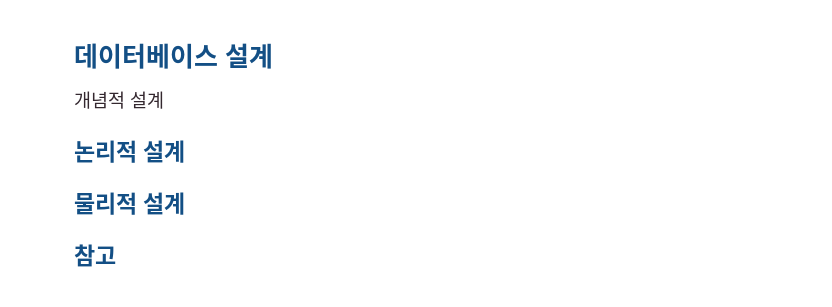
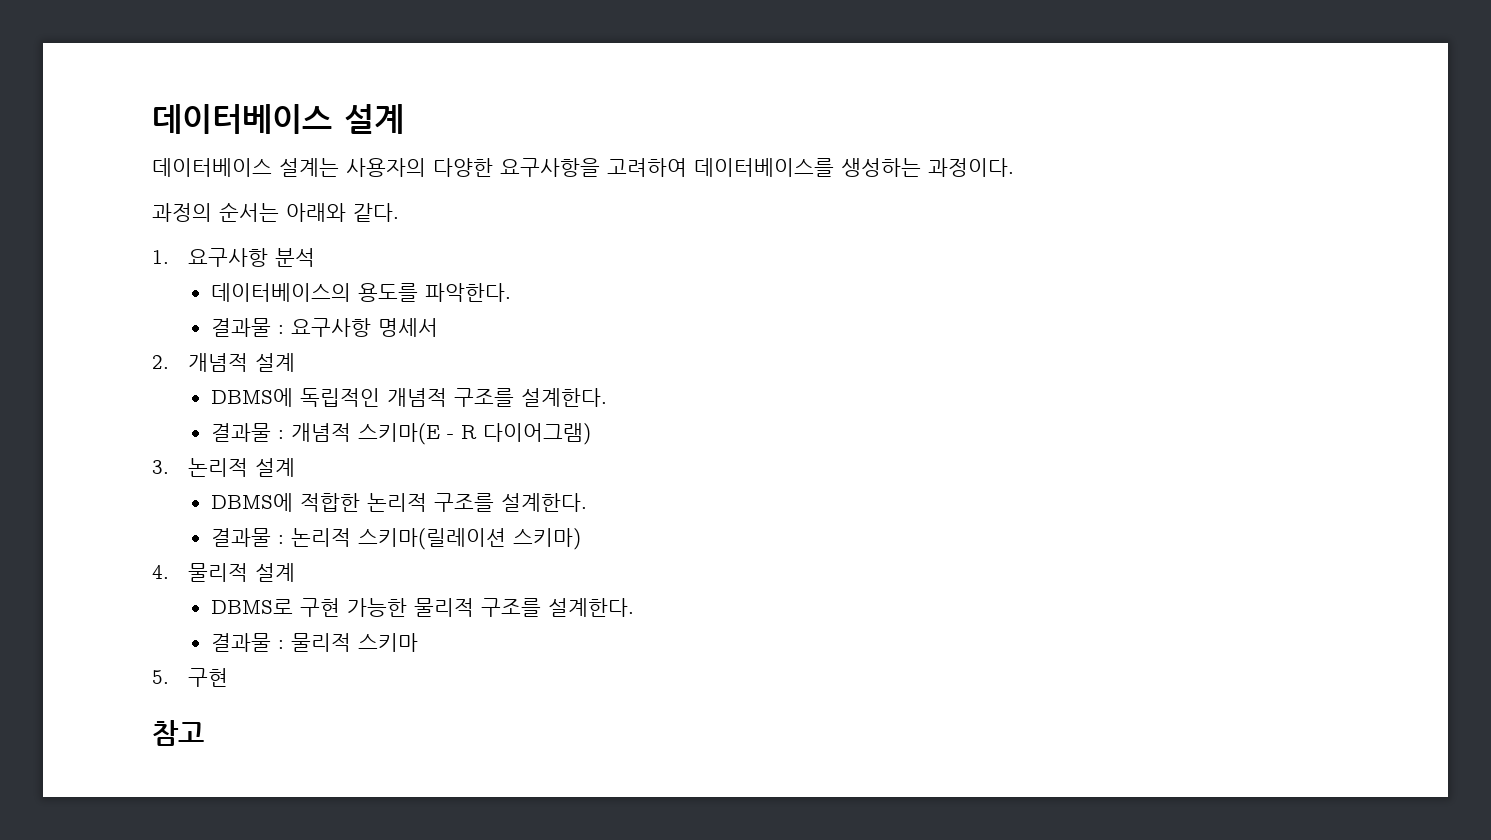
- 개념적 설계
- 논리적 설계
- 물리적 설계
+ 데이터베이스 설계는 사용자의 다양한 요구사항을 고려하여 데이터베이스를 생성하는 과정이다.
+ 과정의 순서는 아래와 같다.
+ 1. 요구사항 분석
+ 데이터베이스의 용도를 파악한다.
+ 결과물 : 요구사항 명세서
+ 2. 개념적 설계
+ DBMS에 독립적인 개념적 구조를 설계한다.
+ 결과물 : 개념적 스키마(E - R 다이어그램)
+ 3. 논리적 설계
+ DBMS에 적합한 논리적 구조를 설계한다.
+ 결과물 : 논리적 스키마(릴레이션 스키마)
+ 4. 물리적 설계
+ DBMS로 구현 가능한 물리적 구조를 설계한다.
+ 결과물 : 물리적 스키마
+ 5. 구현

